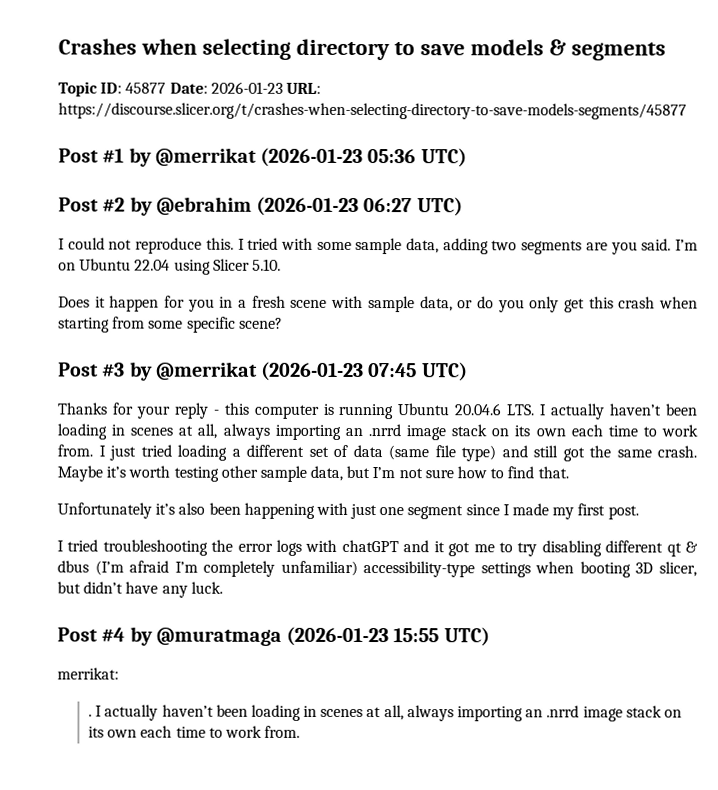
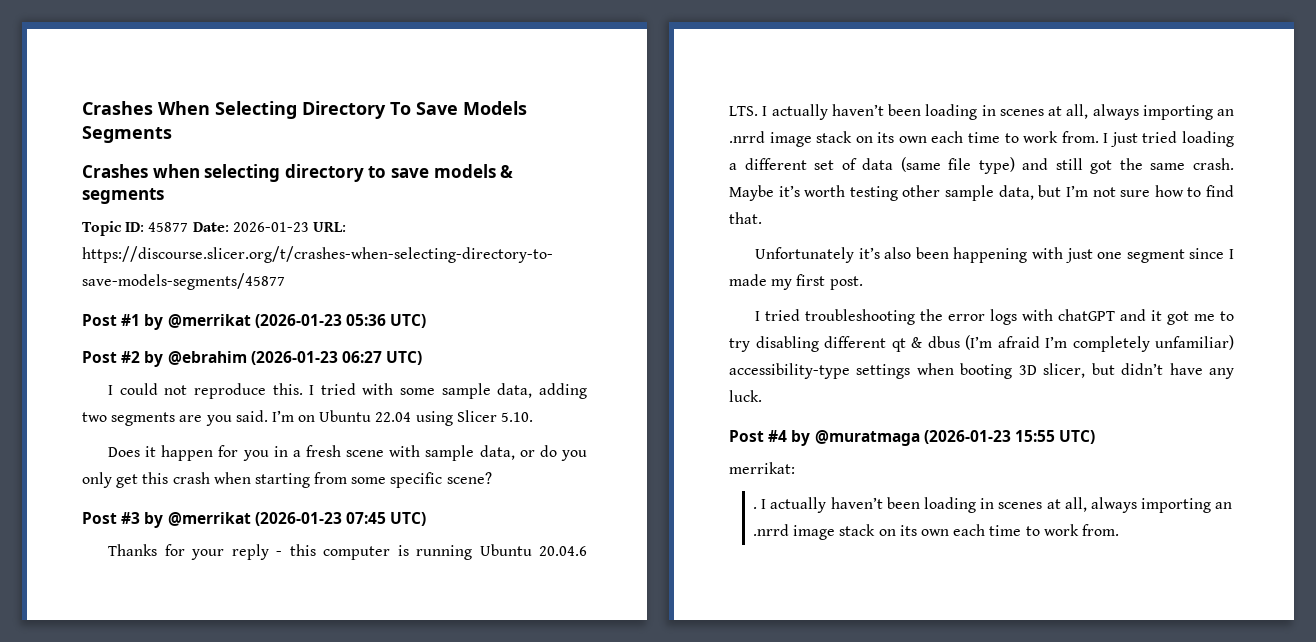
+ Crashes When Selecting Directory To Save Models Segments

